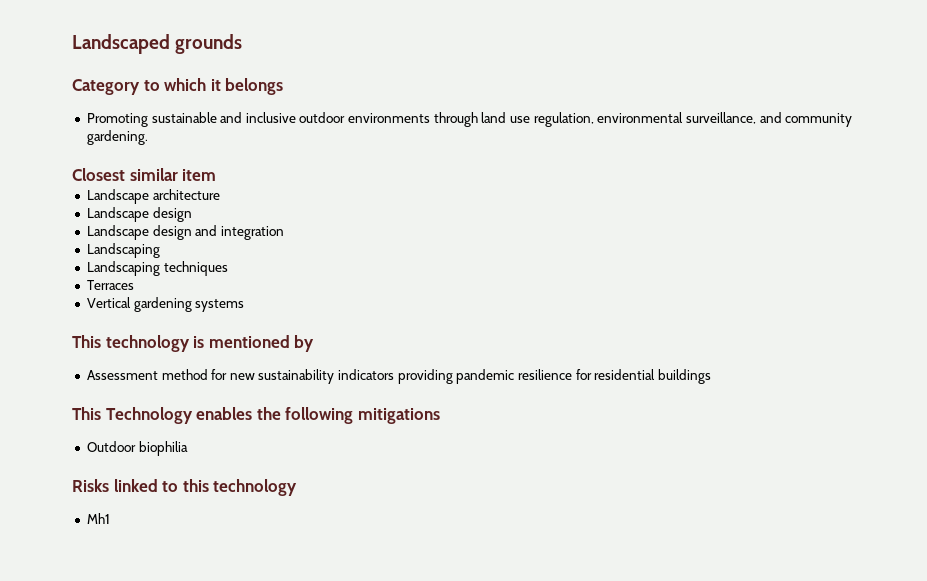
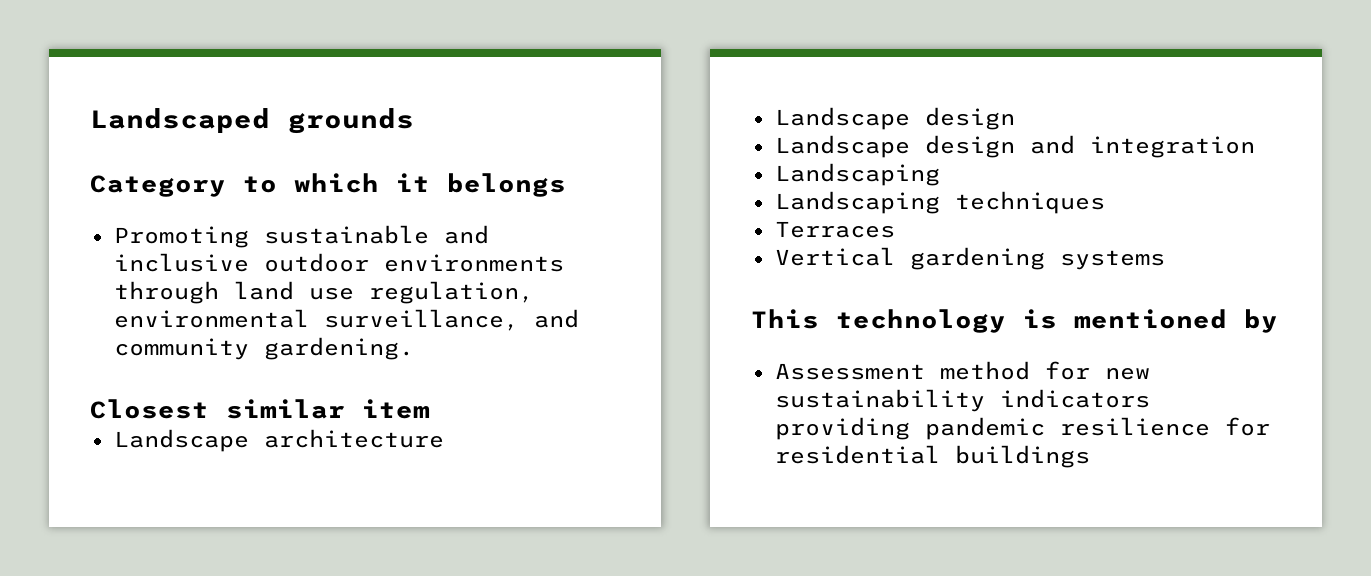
- This Technology enables the following mitigations
- Outdoor biophilia
- Risks linked to this technology
- Mh1

